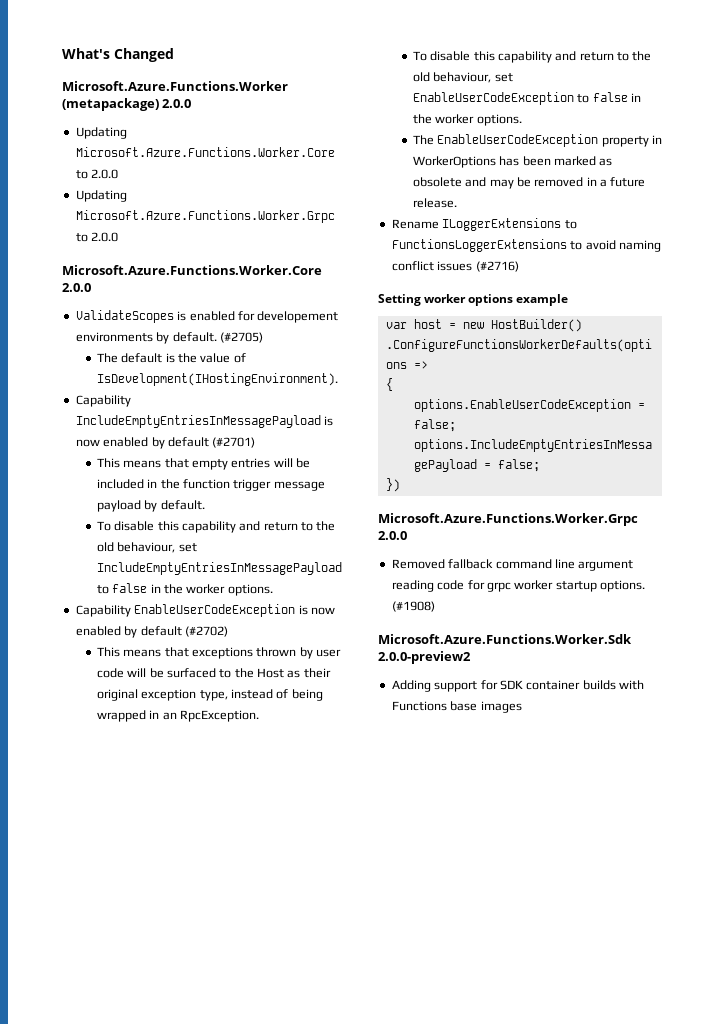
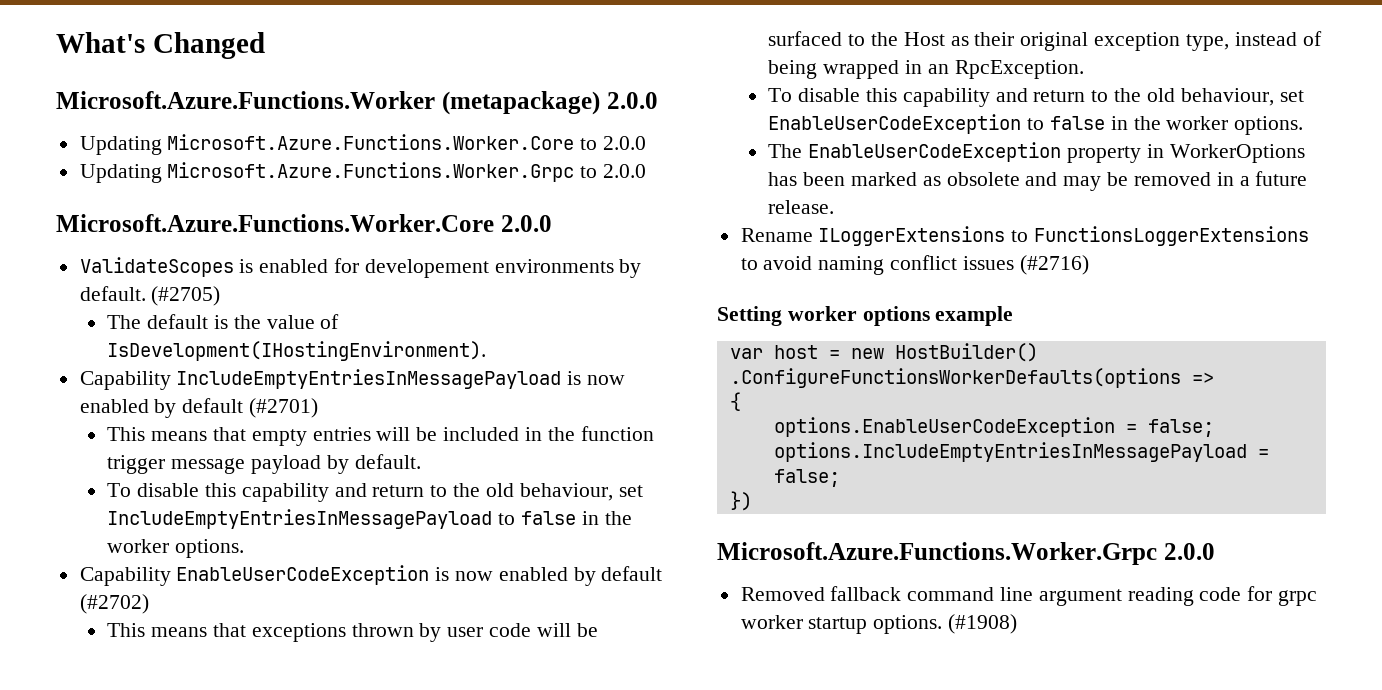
- Microsoft.Azure.Functions.Worker.Sdk 2.0.0-preview2
- Adding support for SDK container builds with Functions base images

